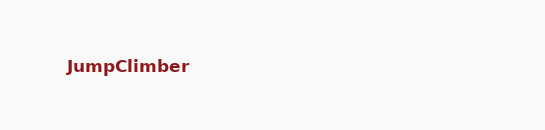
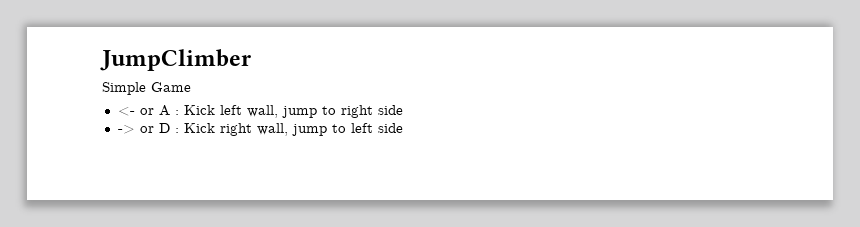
+ Simple Game
+ <- or A : Kick left wall, jump to right side
+ -> or D : Kick right wall, jump to left side

